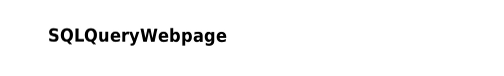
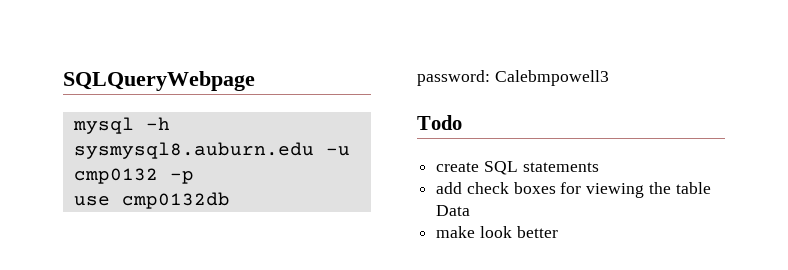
+ mysql -h sysmysql8.auburn.edu -u cmp0132 -p
+ use cmp0132db
+ password: Calebmpowell3
+ Todo
+ create SQL statements
+ add check boxes for viewing the table Data
+ make look better

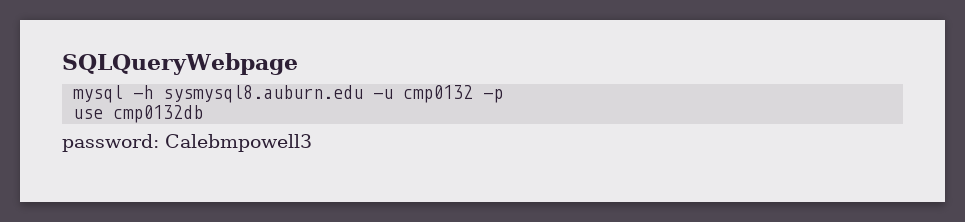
- Todo
- create SQL statements
- add check boxes for viewing the table Data
- make look better

